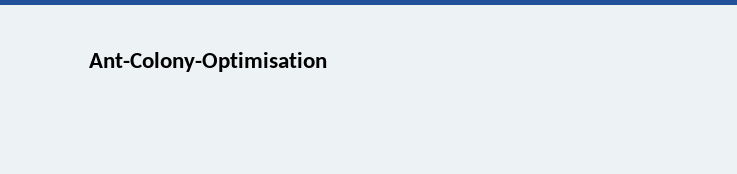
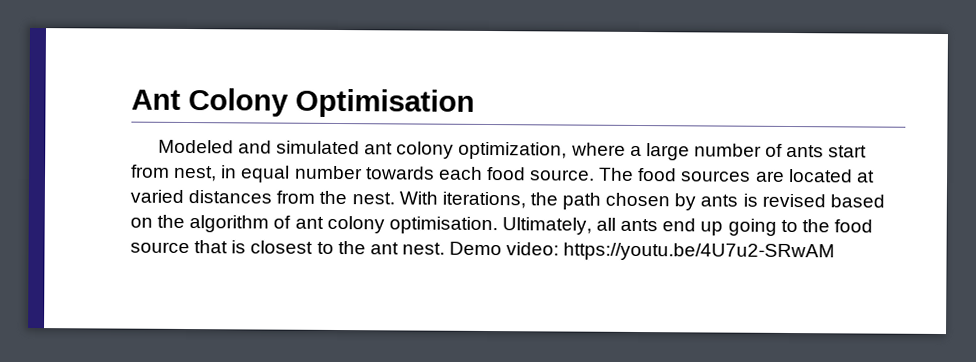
- Ant-Colony-Optimisation
+ Ant Colony Optimisation
+ Modeled and simulated ant colony optimization, where a large number of ants start from nest, in equal number towards each food source. The food sources are located at varied distances from the nest. With iterations, the path chosen by ants is revised based on the algorithm of ant colony optimisation. Ultimately, all ants end up going to the food source that is closest to the ant nest. Demo video: https://youtu.be/4U7u2-SRwAM

